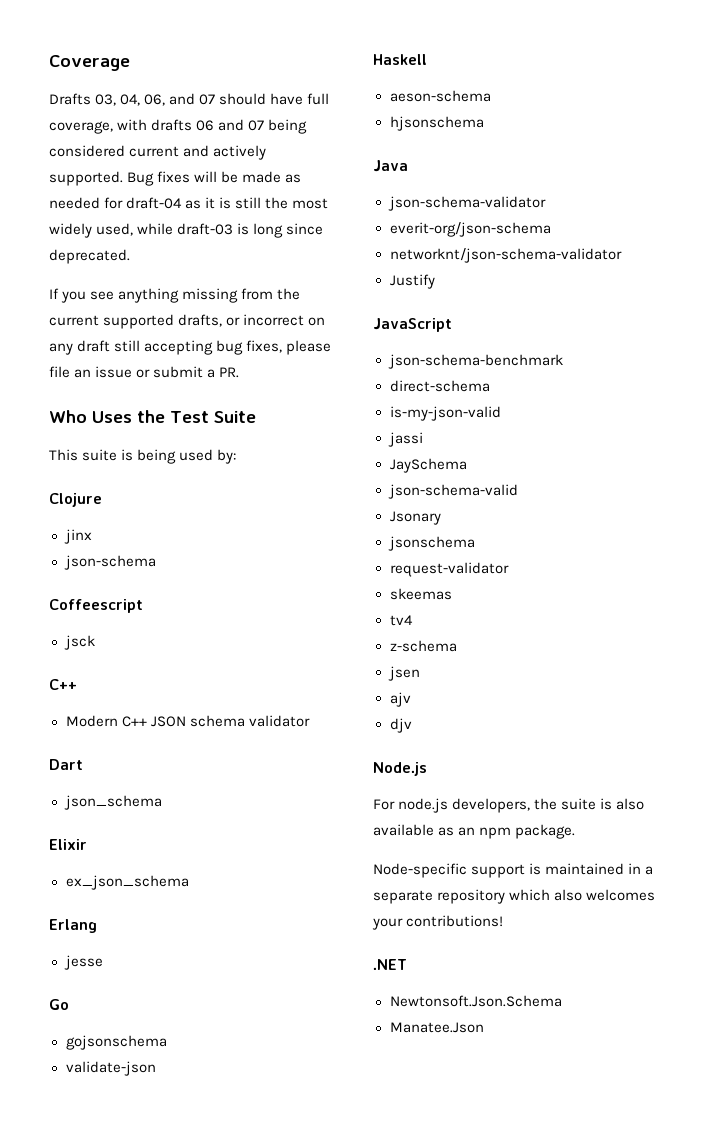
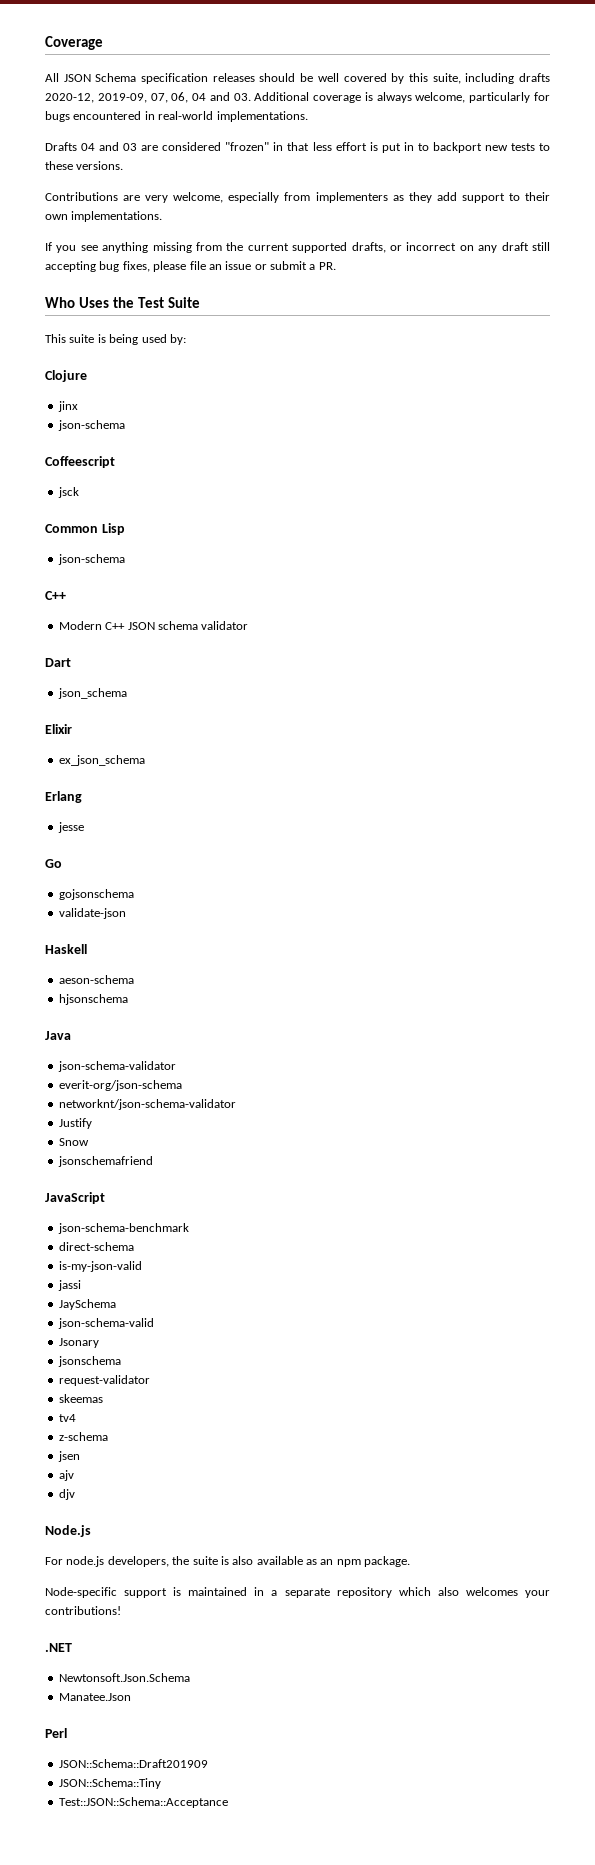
- Drafts 03, 04, 06, and 07 should have full coverage, with drafts 06 and 07 being considered current and actively supported. Bug fixes will be made as needed for draft-04 as it is still the most widely used, while draft-03 is long since deprecated.
+ All JSON Schema specification releases should be well covered by this suite, including drafts 2020-12, 2019-09, 07, 06, 04 and 03. Additional coverage is always welcome, particularly for bugs encountered in real-world implementations.
+ Drafts 04 and 03 are considered "frozen" in that less effort is put in to backport new tests to these versions.
+ Contributions are very welcome, especially from implementers as they add support to their own implementations.
+ Common Lisp
+ json-schema
+ Snow
+ jsonschemafriend
+ Perl
+ JSON::Schema::Draft201909
+ JSON::Schema::Tiny
+ Test::JSON::Schema::Acceptance

